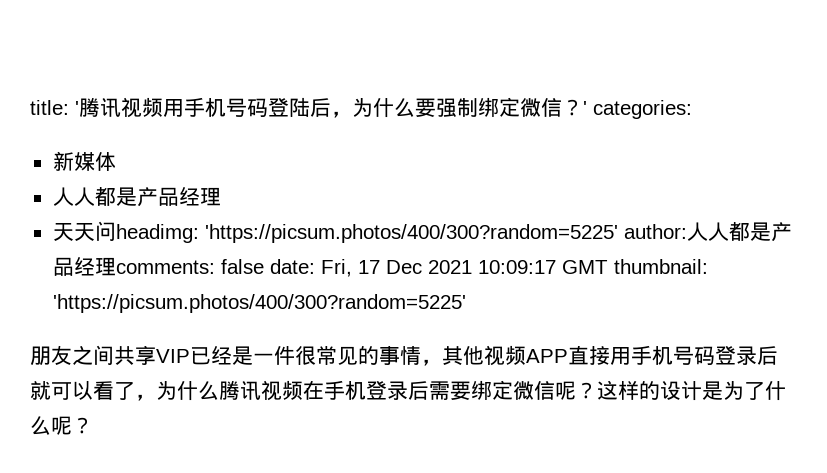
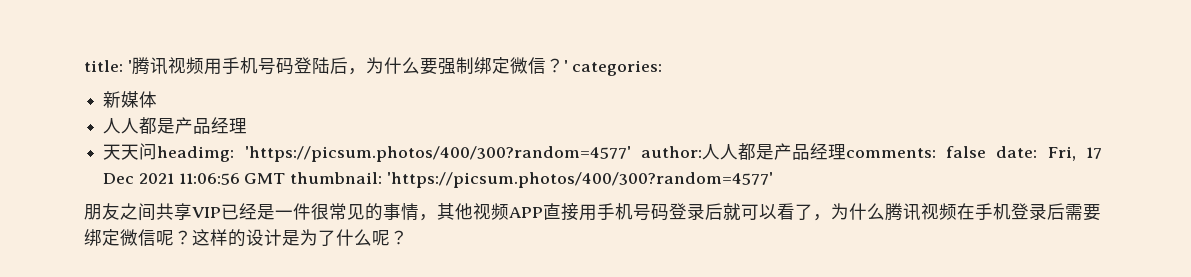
- 天天问headimg: 'https://picsum.photos/400/300?random=5225' author:人人都是产品经理comments: false date: Fri, 17 Dec 2021 10:09:17 GMT thumbnail: 'https://picsum.photos/400/300?random=5225'
+ 天天问headimg: 'https://picsum.photos/400/300?random=4577' author:人人都是产品经理comments: false date: Fri, 17 Dec 2021 11:06:56 GMT thumbnail: 'https://picsum.photos/400/300?random=4577'

